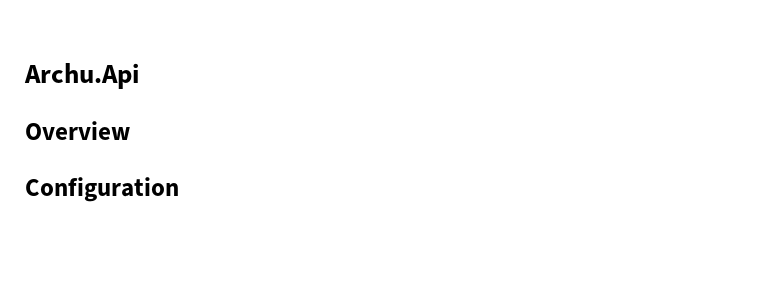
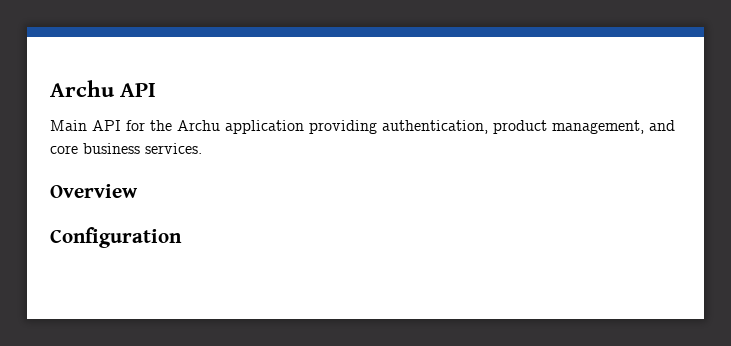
- Archu.Api
+ Archu API
+ Main API for the Archu application providing authentication, product management, and core business services.

